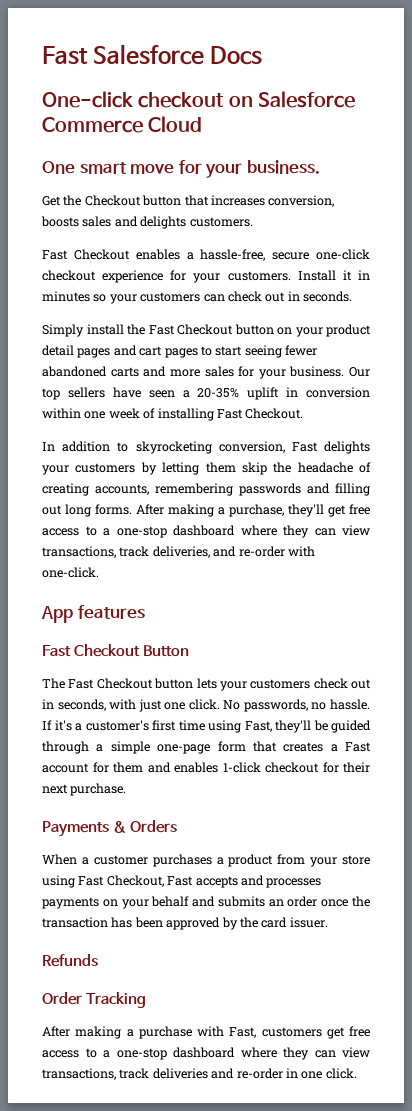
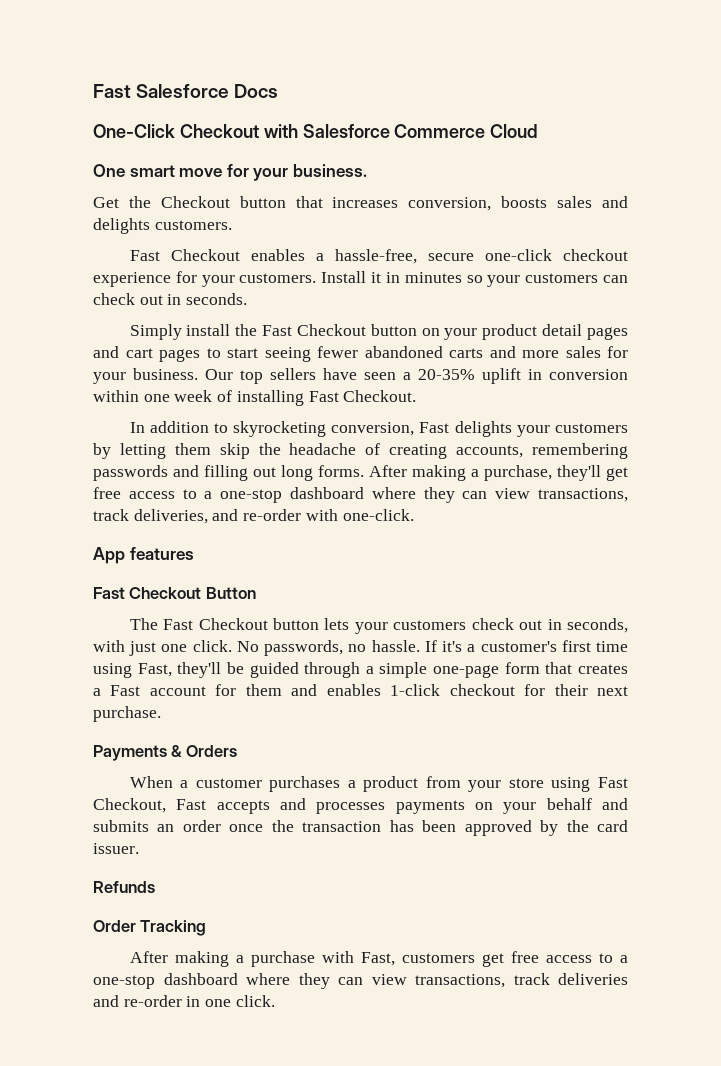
- One-click checkout on Salesforce Commerce Cloud
+ One-Click Checkout with Salesforce Commerce Cloud

